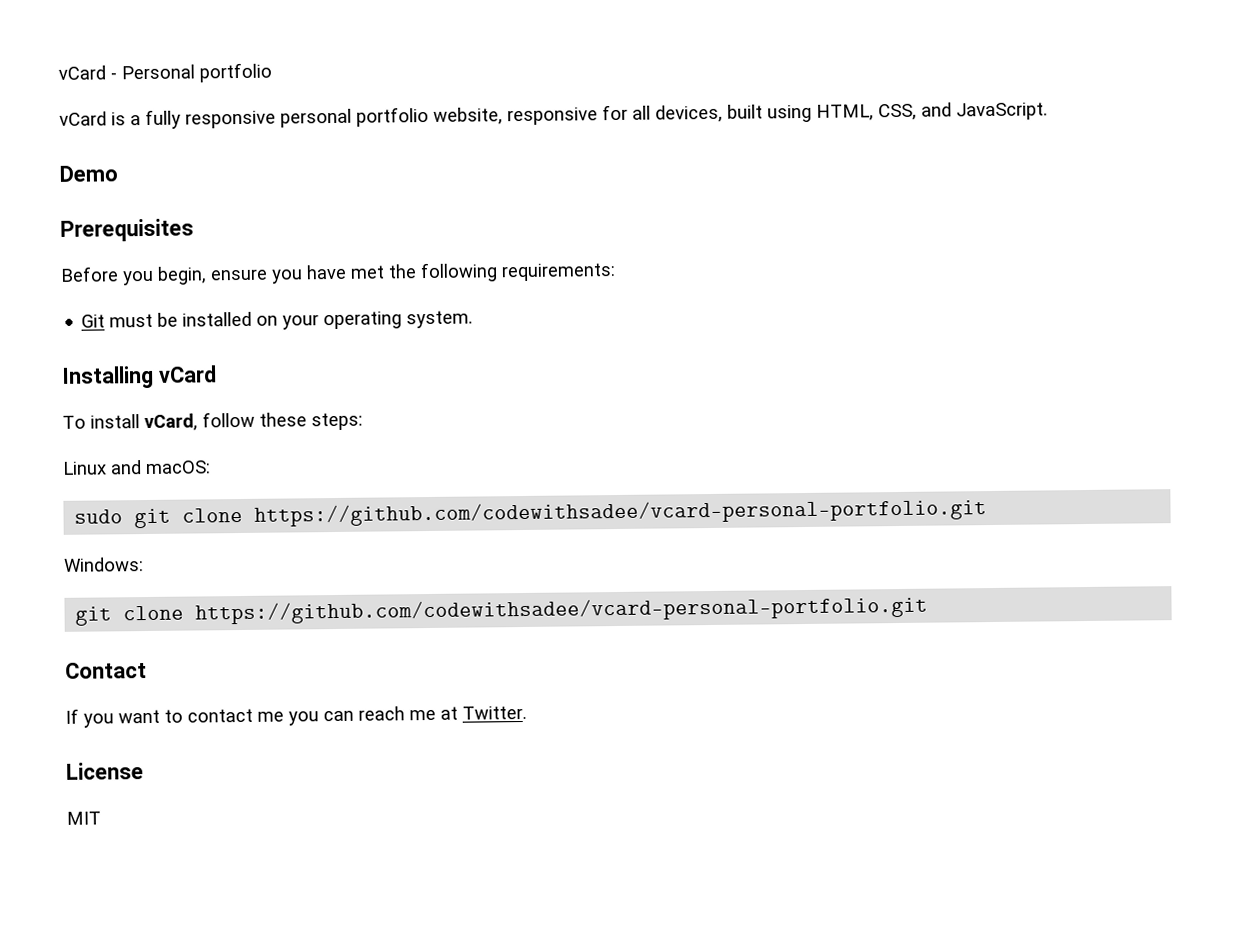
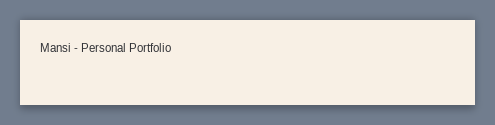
- vCard - Personal portfolio
- vCard is a fully responsive personal portfolio website, responsive for all devices, built using HTML, CSS, and JavaScript.
- Demo
- Prerequisites
- Before you begin, ensure you have met the following requirements:
- Git must be installed on your operating system.
- Installing vCard
- To install vCard, follow these steps:
- Linux and macOS:
- sudo git clone https://github.com/codewithsadee/vcard-personal-portfolio.git
- Windows:
- git clone https://github.com/codewithsadee/vcard-personal-portfolio.git
- Contact
- If you want to contact me you can reach me at Twitter.
- License
- MIT
+ Mansi - Personal Portfolio

